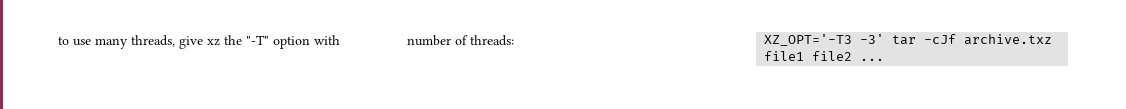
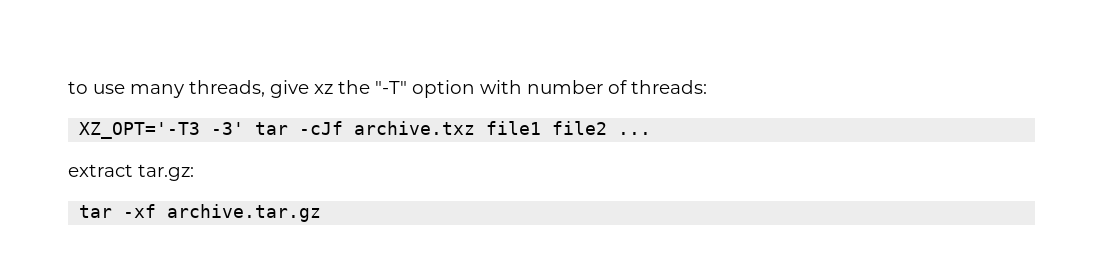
+ extract tar.gz:
+ tar -xf archive.tar.gz

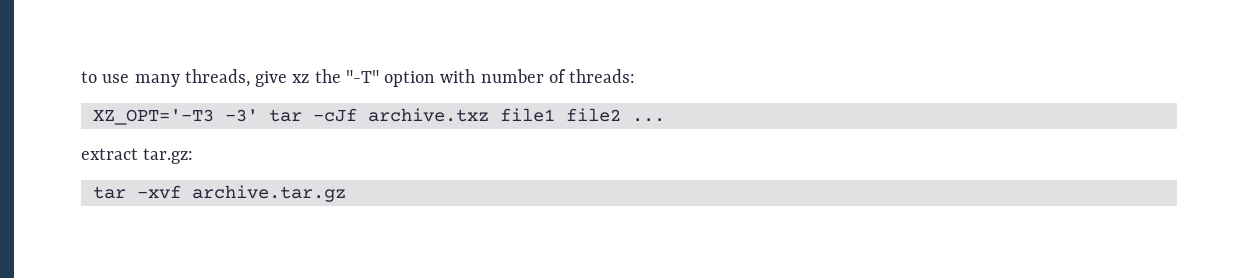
- tar -xf archive.tar.gz
+ tar -xvf archive.tar.gz

